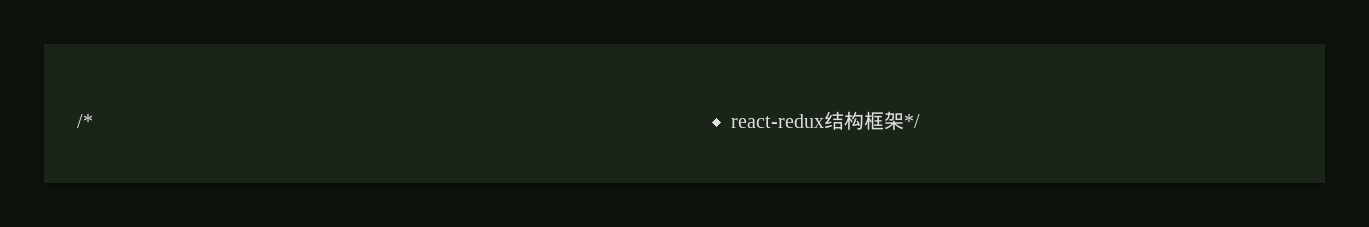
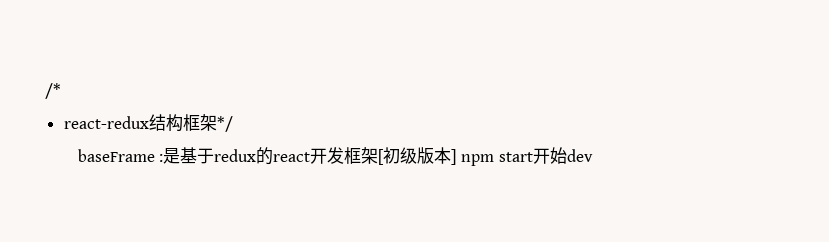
+ baseFrame :是基于redux的react开发框架[初级版本] npm start开始dev

